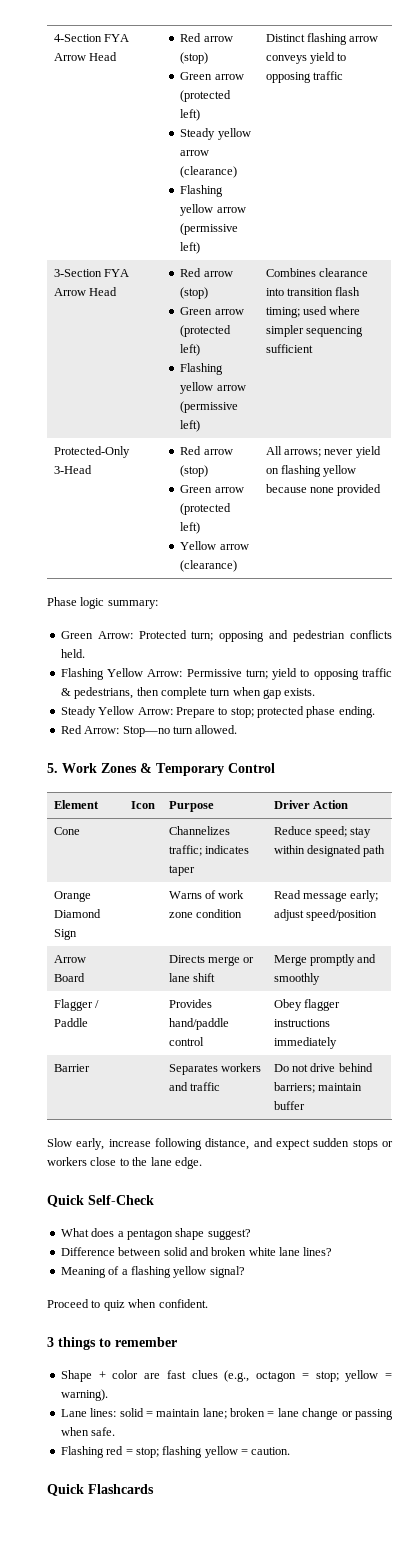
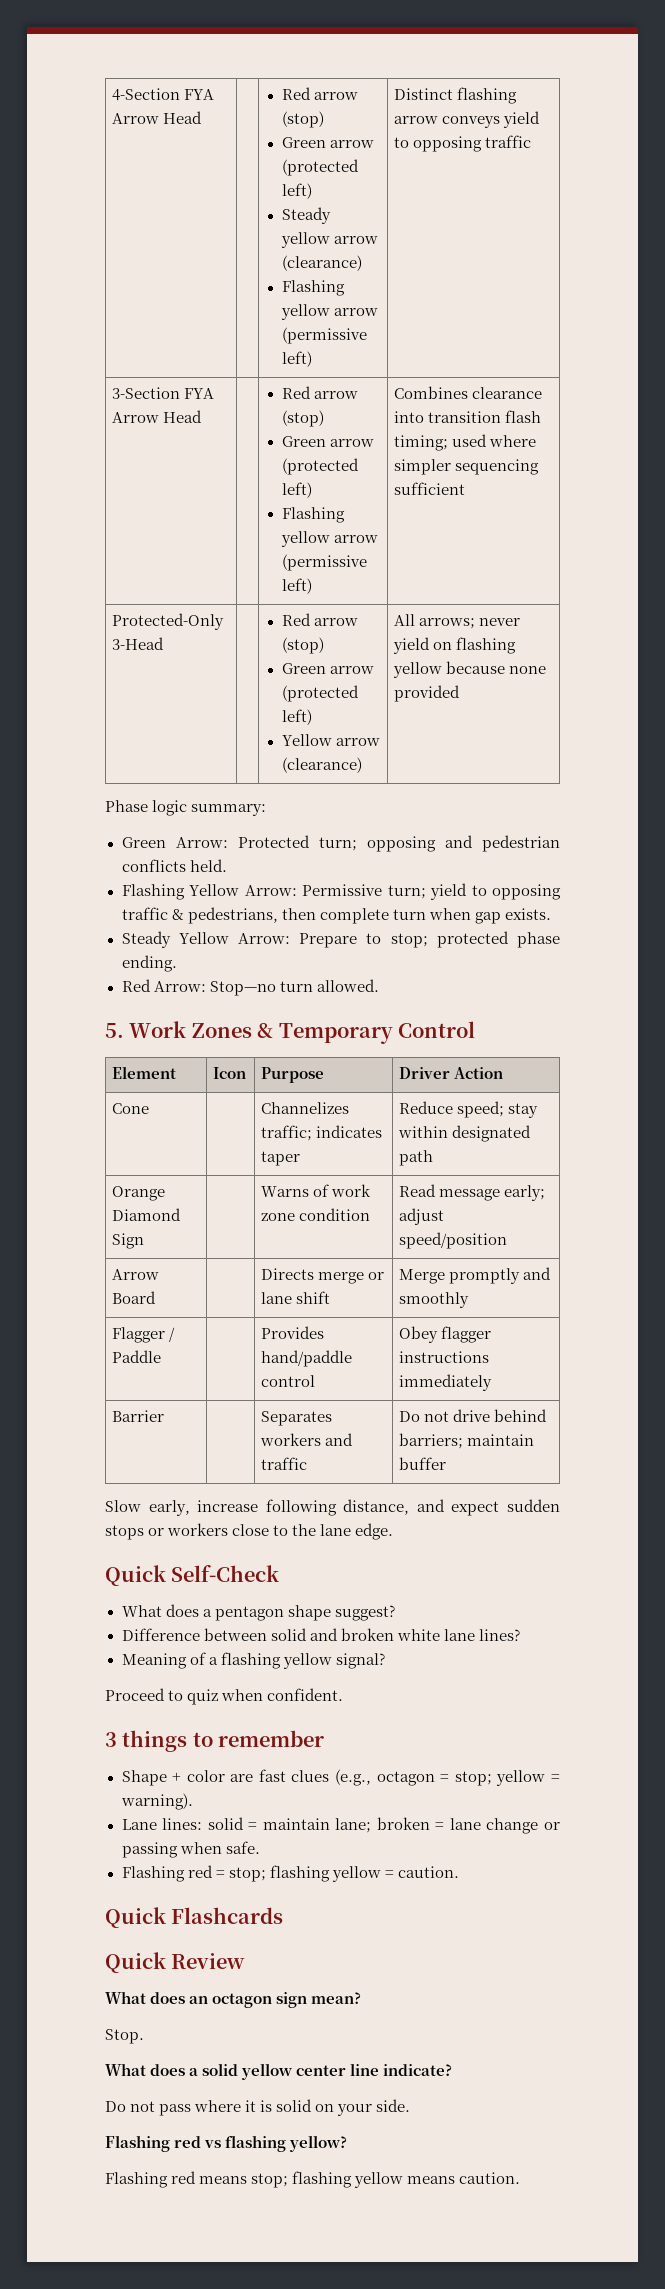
+ Quick Review
+ What does an octagon sign mean?
+ Stop.
+ What does a solid yellow center line indicate?
+ Do not pass where it is solid on your side.
+ Flashing red vs flashing yellow?
+ Flashing red means stop; flashing yellow means caution.

